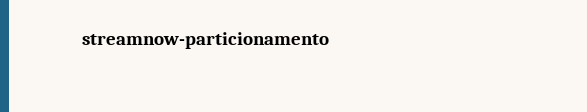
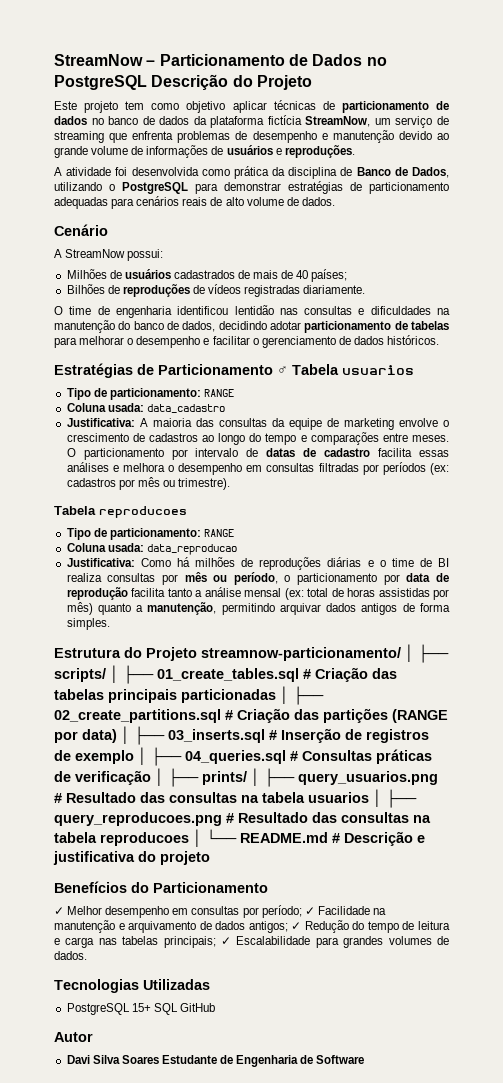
- streamnow-particionamento
+ StreamNow – Particionamento de Dados no PostgreSQL Descrição do Projeto
+ Este projeto tem como objetivo aplicar técnicas de particionamento de dados no banco de dados da plataforma fictícia StreamNow, um serviço de streaming que enfrenta problemas de desempenho e manutenção devido ao grande volume de informações de usuários e reproduções.
+ A atividade foi desenvolvida como prática da disciplina de Banco de Dados, utilizando o PostgreSQL para demonstrar estratégias de particionamento adequadas para cenários reais de alto volume de dados.
+ Cenário
+ A StreamNow possui:
+ Milhões de usuários cadastrados de mais de 40 países;
+ Bilhões de reproduções de vídeos registradas diariamente.
+ O time de engenharia identificou lentidão nas consultas e dificuldades na manutenção do banco de dados, decidindo adotar particionamento de tabelas para melhorar o desempenho e facilitar o gerenciamento de dados históricos.
+ Estratégias de Particionamento ♂ Tabela usuarios
+ Tipo de particionamento: RANGE
+ Coluna usada: data_cadastro
+ Justificativa: A maioria das consultas da equipe de marketing envolve o crescimento de cadastros ao longo do tempo e comparações entre meses. O particionamento por intervalo de datas de cadastro facilita essas análises e melhora o desempenho em consultas filtradas por períodos (ex: cadastros por mês ou trimestre).
+ Tabela reproducoes
+ Tipo de particionamento: RANGE
+ Coluna usada: data_reproducao
+ Justificativa: Como há milhões de reproduções diárias e o time de BI realiza consultas por mês ou período, o particionamento por data de reprodução facilita tanto a análise mensal (ex: total de horas assistidas por mês) quanto a manutenção, permitindo arquivar dados antigos de forma simples.
+ Estrutura do Projeto streamnow-particionamento/ │ ├── scripts/ │ ├── 01_create_tables.sql # Criação das tabelas principais particionadas │ ├── 02_create_partitions.sql # Criação das partições (RANGE por data) │ ├── 03_inserts.sql # Inserção de registros de exemplo │ ├── 04_queries.sql # Consultas práticas de verificação │ ├── prints/ │ ├── query_usuarios.png # Resultado das consultas na tabela usuarios │ ├── query_reproducoes.png # Resultado das consultas na tabela reproducoes │ └── README.md # Descrição e justificativa do projeto
+ Benefícios do Particionamento
+ ✓ Melhor desempenho em consultas por período; ✓ Facilidade na manutenção e arquivamento de dados antigos; ✓ Redução do tempo de leitura e carga nas tabelas principais; ✓ Escalabilidade para grandes volumes de dados.
+ Tecnologias Utilizadas
+ PostgreSQL 15+ SQL GitHub
+ Autor
+ Davi Silva Soares Estudante de Engenharia de Software

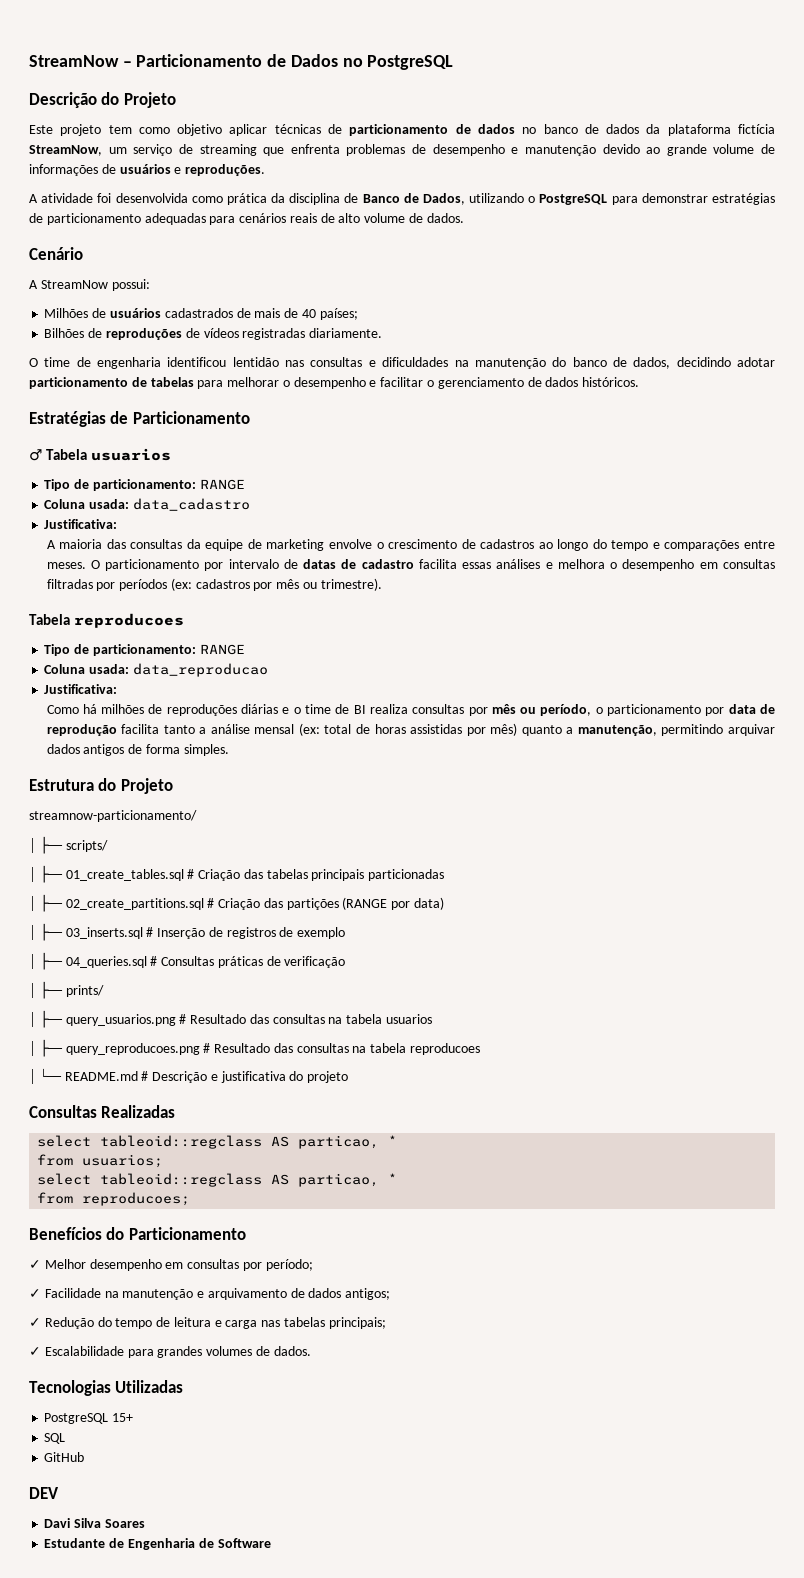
- StreamNow – Particionamento de Dados no PostgreSQL Descrição do Projeto
+ StreamNow – Particionamento de Dados no PostgreSQL
+ Descrição do Projeto
- Estratégias de Particionamento ♂ Tabela usuarios
+ Estratégias de Particionamento
+ ♂ Tabela usuarios
  Coluna usada: data_cadastro
- Justificativa: A maioria das consultas da equipe de marketing envolve o crescimento de cadastros ao longo do tempo e comparações entre meses.
+ Justificativa:
+ A maioria das consultas da equipe de marketing envolve o crescimento de cadastros ao longo do tempo e comparações entre meses.
  Coluna usada: data_reproducao
- Justificativa: Como há milhões de reproduções diárias e o time de BI realiza consultas por mês ou período, o particionamento por data de reprodução facilita tanto a análise mensal (ex: total de horas assistidas por mês) quanto a manutenção, permitindo arquivar dados antigos de forma simples.
+ Justificativa:
+ Como há milhões de reproduções diárias e o time de BI realiza consultas por mês ou período, o particionamento por data de reprodução facilita tanto a análise mensal (ex: total de horas assistidas por mês) quanto a manutenção, permitindo arquivar dados antigos de forma simples.
- Estrutura do Projeto streamnow-particionamento/ │ ├── scripts/ │ ├── 01_create_tables.sql # Criação das tabelas principais particionadas │ ├── 02_create_partitions.sql # Criação das partições (RANGE por data) │ ├── 03_inserts.sql # Inserção de registros de exemplo │ ├── 04_queries.sql # Consultas práticas de verificação │ ├── prints/ │ ├── query_usuarios.png # Resultado das consultas na tabela usuarios │ ├── query_reproducoes.png # Resultado das consultas na tabela reproducoes │ └── README.md # Descrição e justificativa do projeto
+ Estrutura do Projeto
+ streamnow-particionamento/
+ │ ├── scripts/
+ │ ├── 01_create_tables.sql # Criação das tabelas principais particionadas
+ │ ├── 02_create_partitions.sql # Criação das partições (RANGE por data)
+ │ ├── 03_inserts.sql # Inserção de registros de exemplo
+ │ ├── 04_queries.sql # Consultas práticas de verificação
+ │ ├── prints/
+ │ ├── query_usuarios.png # Resultado das consultas na tabela usuarios
+ │ ├── query_reproducoes.png # Resultado das consultas na tabela reproducoes
+ │ └── README.md # Descrição e justificativa do projeto
+ Consultas Realizadas
+ select tableoid::regclass AS particao, *
+ from usuarios;
+ select tableoid::regclass AS particao, *
+ from reproducoes;
- ✓ Melhor desempenho em consultas por período; ✓ Facilidade na manutenção e arquivamento de dados antigos; ✓ Redução do tempo de leitura e carga nas tabelas principais; ✓ Escalabilidade para grandes volumes de dados.
+ ✓ Melhor desempenho em consultas por período;
+ ✓ Facilidade na manutenção e arquivamento de dados antigos;
+ ✓ Redução do tempo de leitura e carga nas tabelas principais;
+ ✓ Escalabilidade para grandes volumes de dados.
- PostgreSQL 15+ SQL GitHub
+ PostgreSQL 15+
+ SQL
+ GitHub
- Autor
+ DEV
- Davi Silva Soares Estudante de Engenharia de Software
+ Davi Silva Soares
+ Estudante de Engenharia de Software

